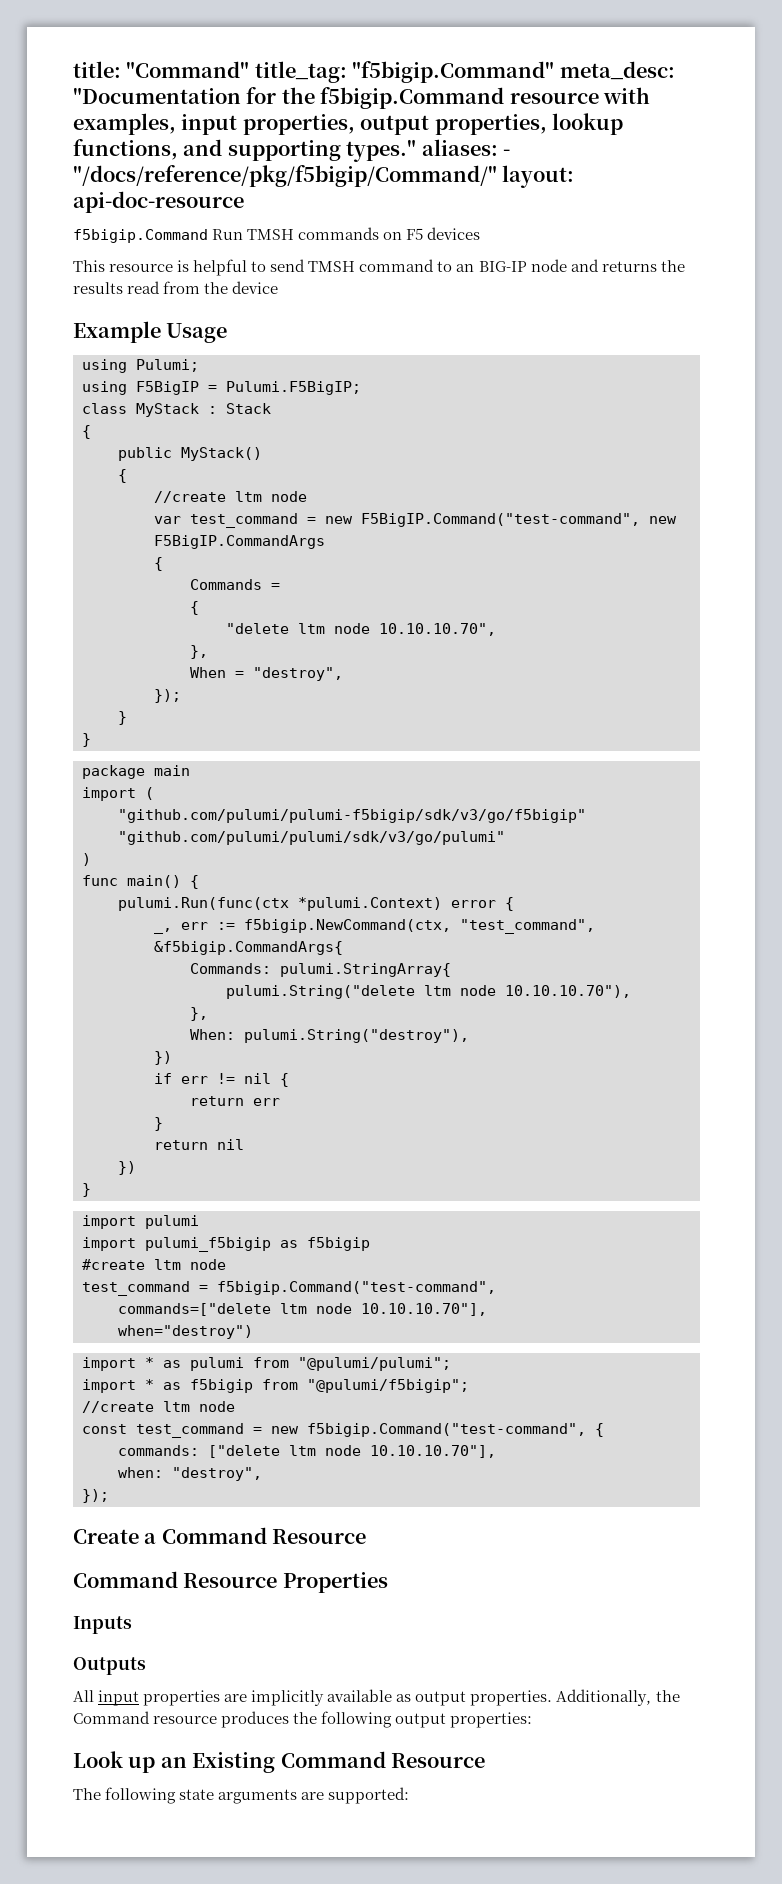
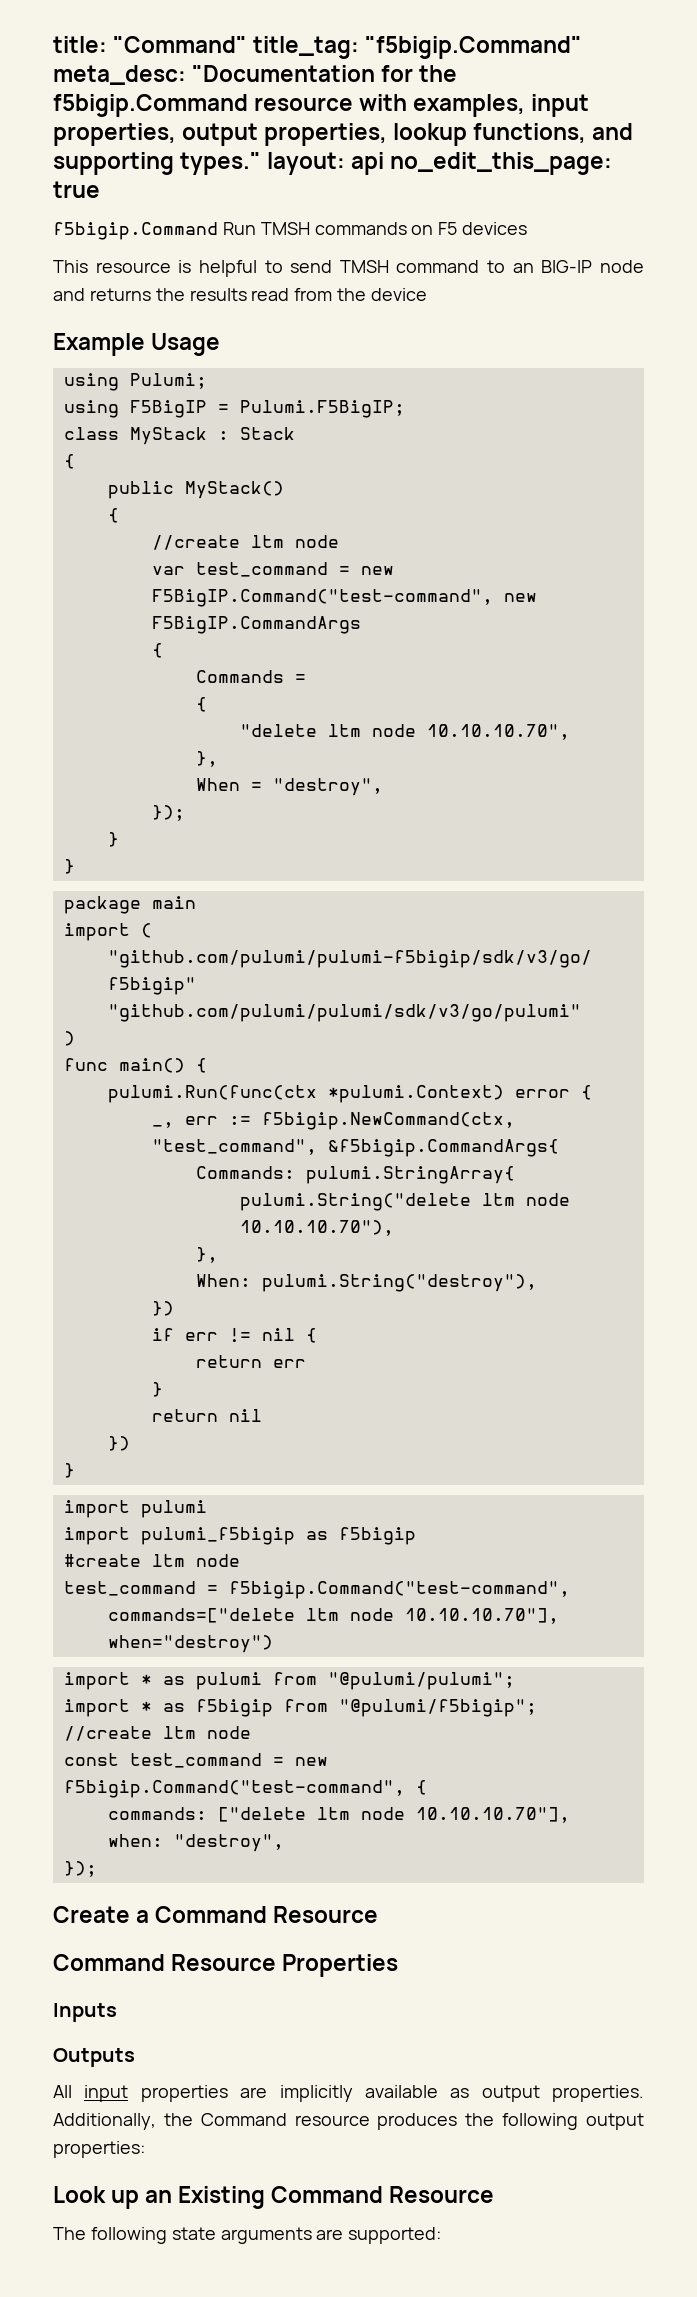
- title: "Command" title_tag: "f5bigip.Command" meta_desc: "Documentation for the f5bigip.Command resource with examples, input properties, output properties, lookup functions, and supporting types." aliases: - "/docs/reference/pkg/f5bigip/Command/" layout: api-doc-resource
+ title: "Command" title_tag: "f5bigip.Command" meta_desc: "Documentation for the f5bigip.Command resource with examples, input properties, output properties, lookup functions, and supporting types." layout: api no_edit_this_page: true

